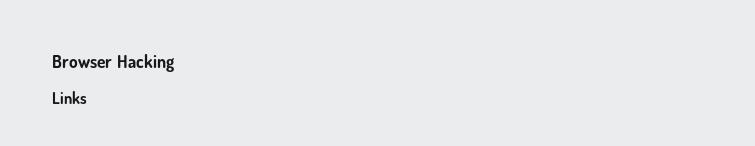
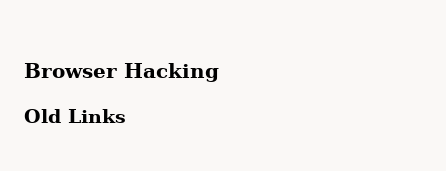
- Links
+ Old Links

